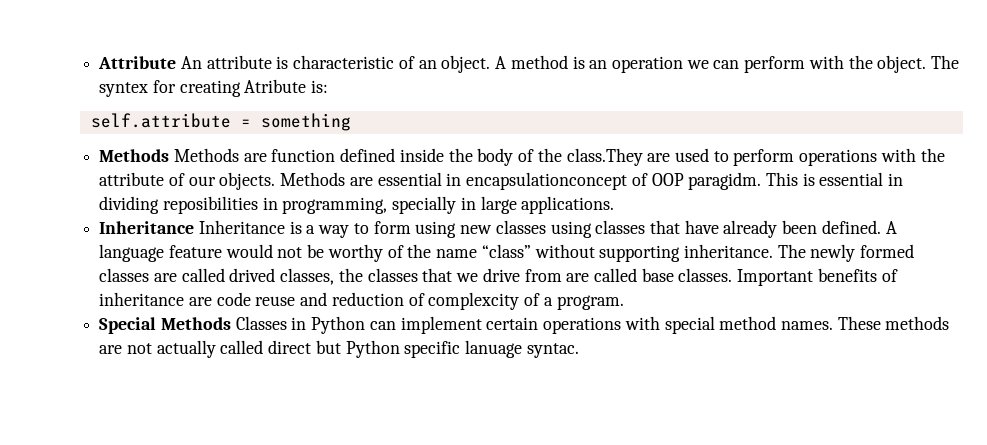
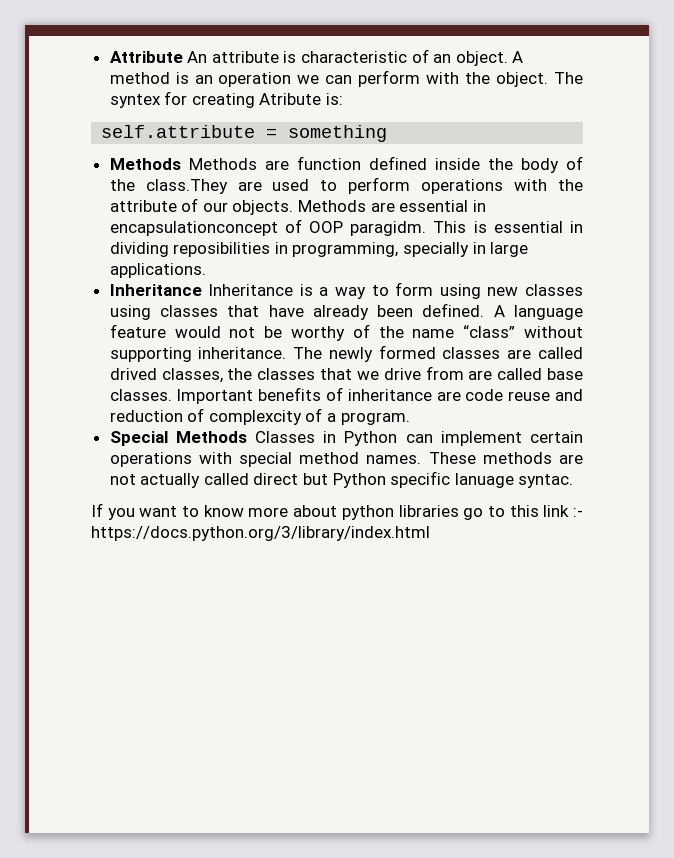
+ If you want to know more about python libraries go to this link :- https://docs.python.org/3/library/index.html

